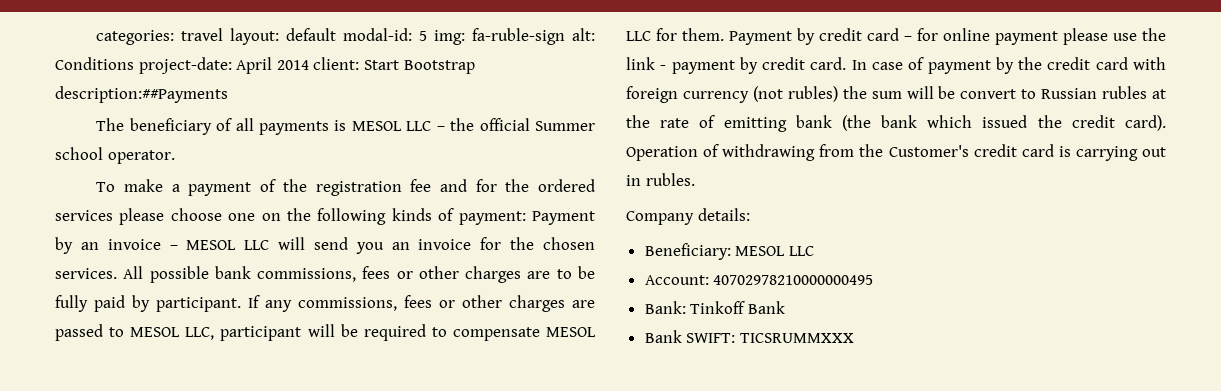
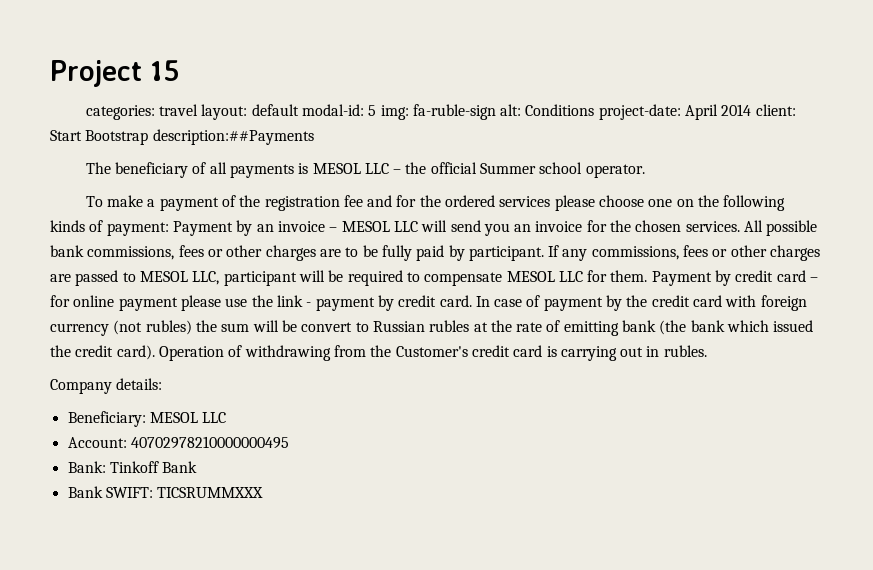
+ Project 15

